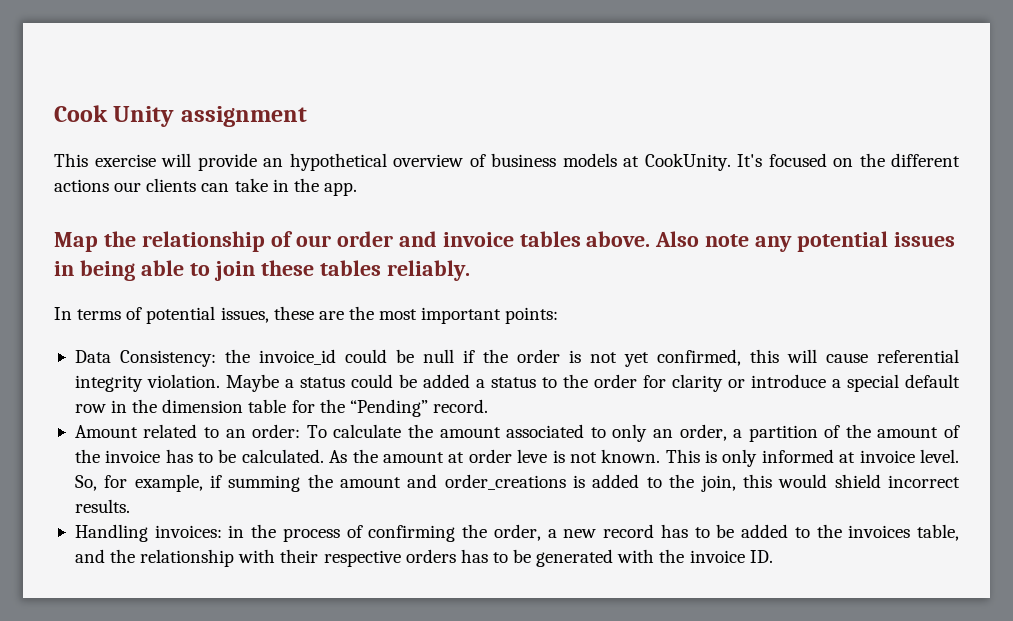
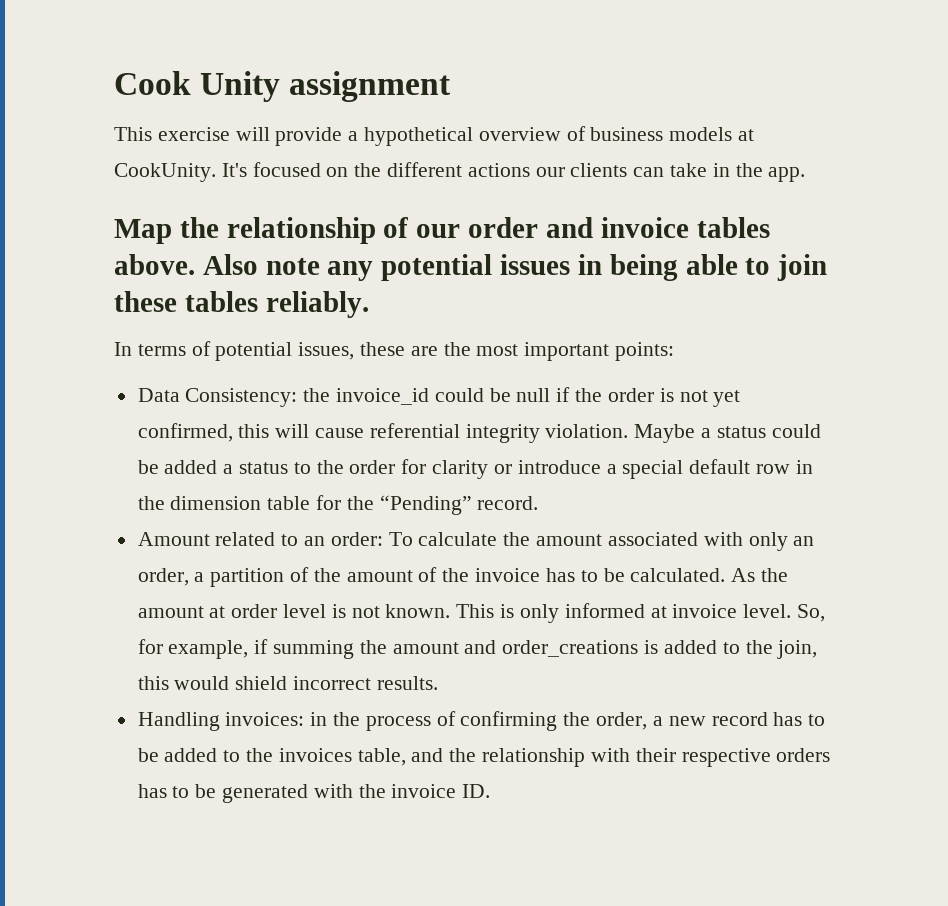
- This exercise will provide an hypothetical overview of business models at CookUnity.
+ This exercise will provide a hypothetical overview of business models at CookUnity.
- Amount related to an order: To calculate the amount associated to only an order, a partition of the amount of the invoice has to be calculated.
+ Amount related to an order: To calculate the amount associated with only an order, a partition of the amount of the invoice has to be calculated.
- As the amount at order leve is not known.
+ As the amount at order level is not known.

